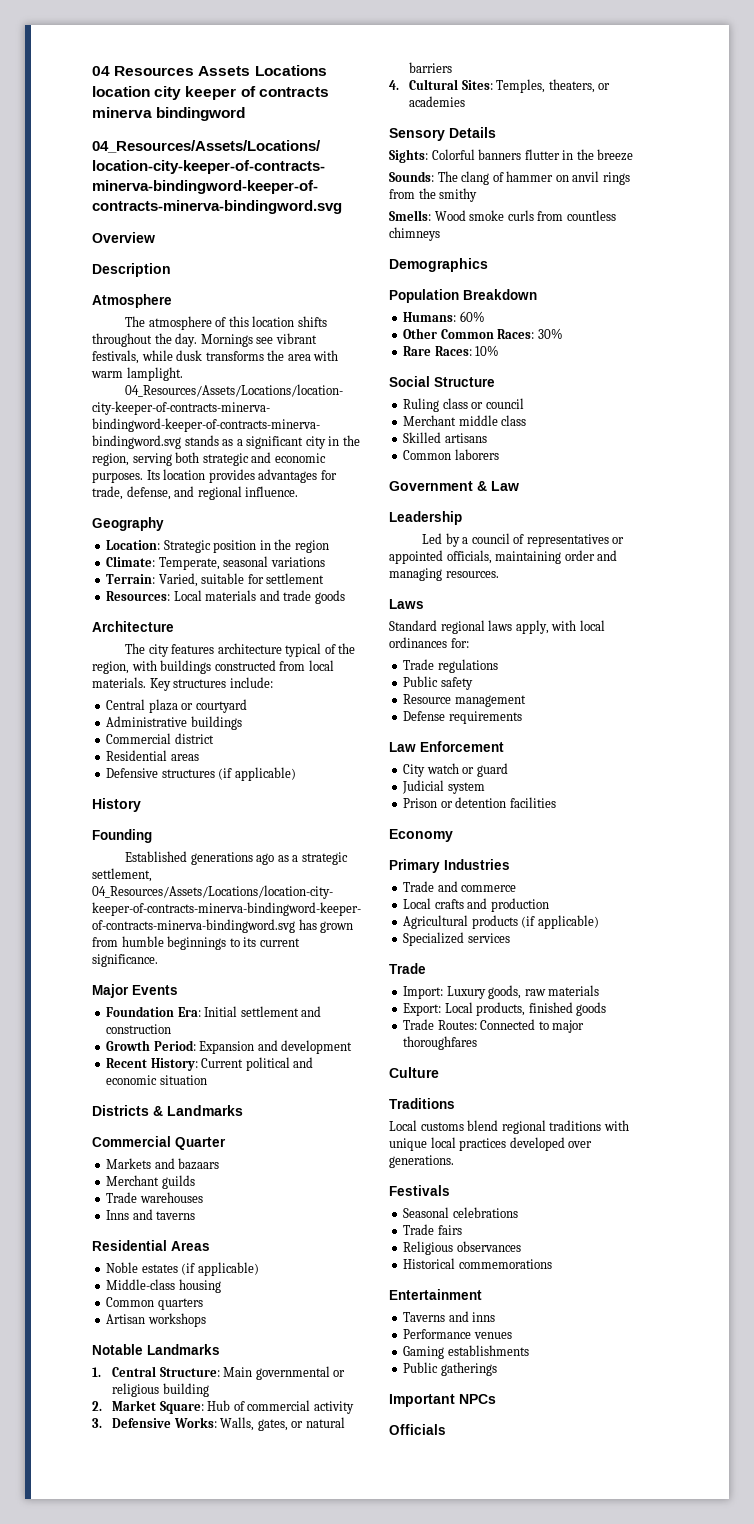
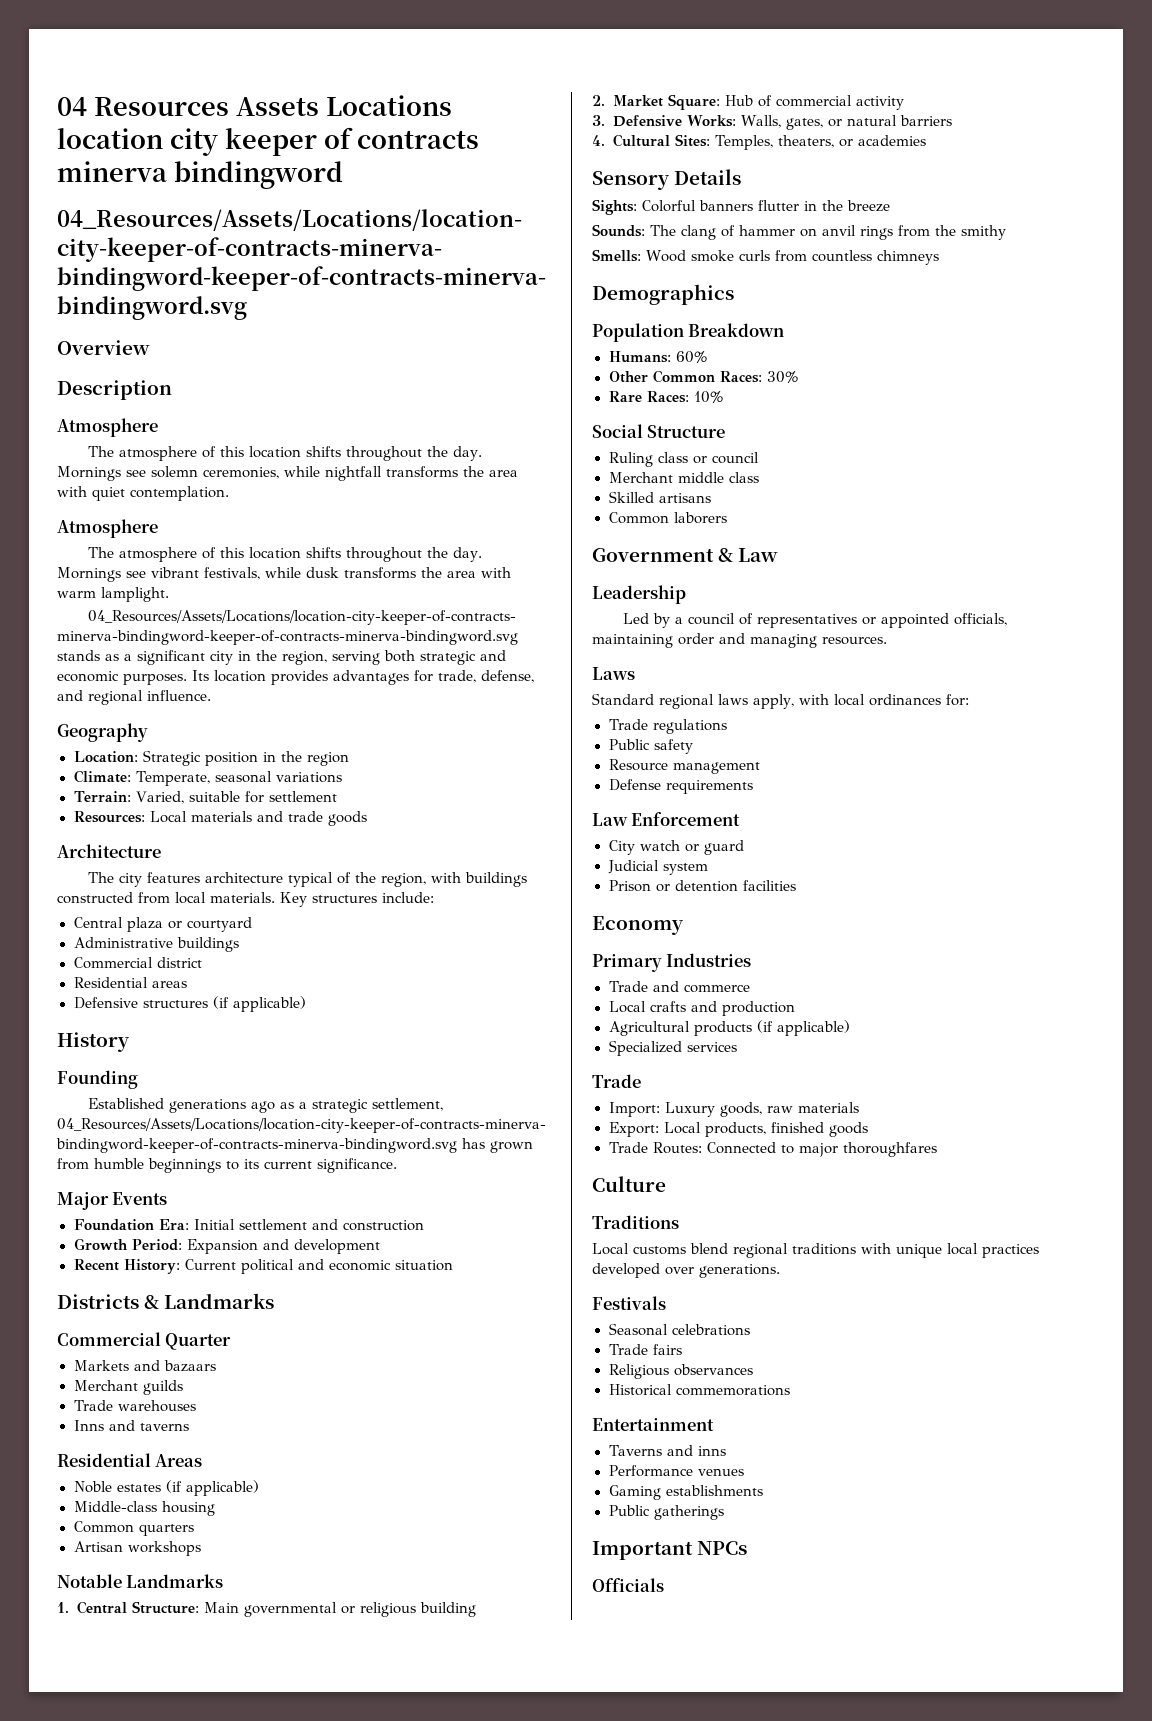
+ The atmosphere of this location shifts throughout the day. Mornings see solemn ceremonies, while nightfall transforms the area with quiet contemplation.
+ Atmosphere

